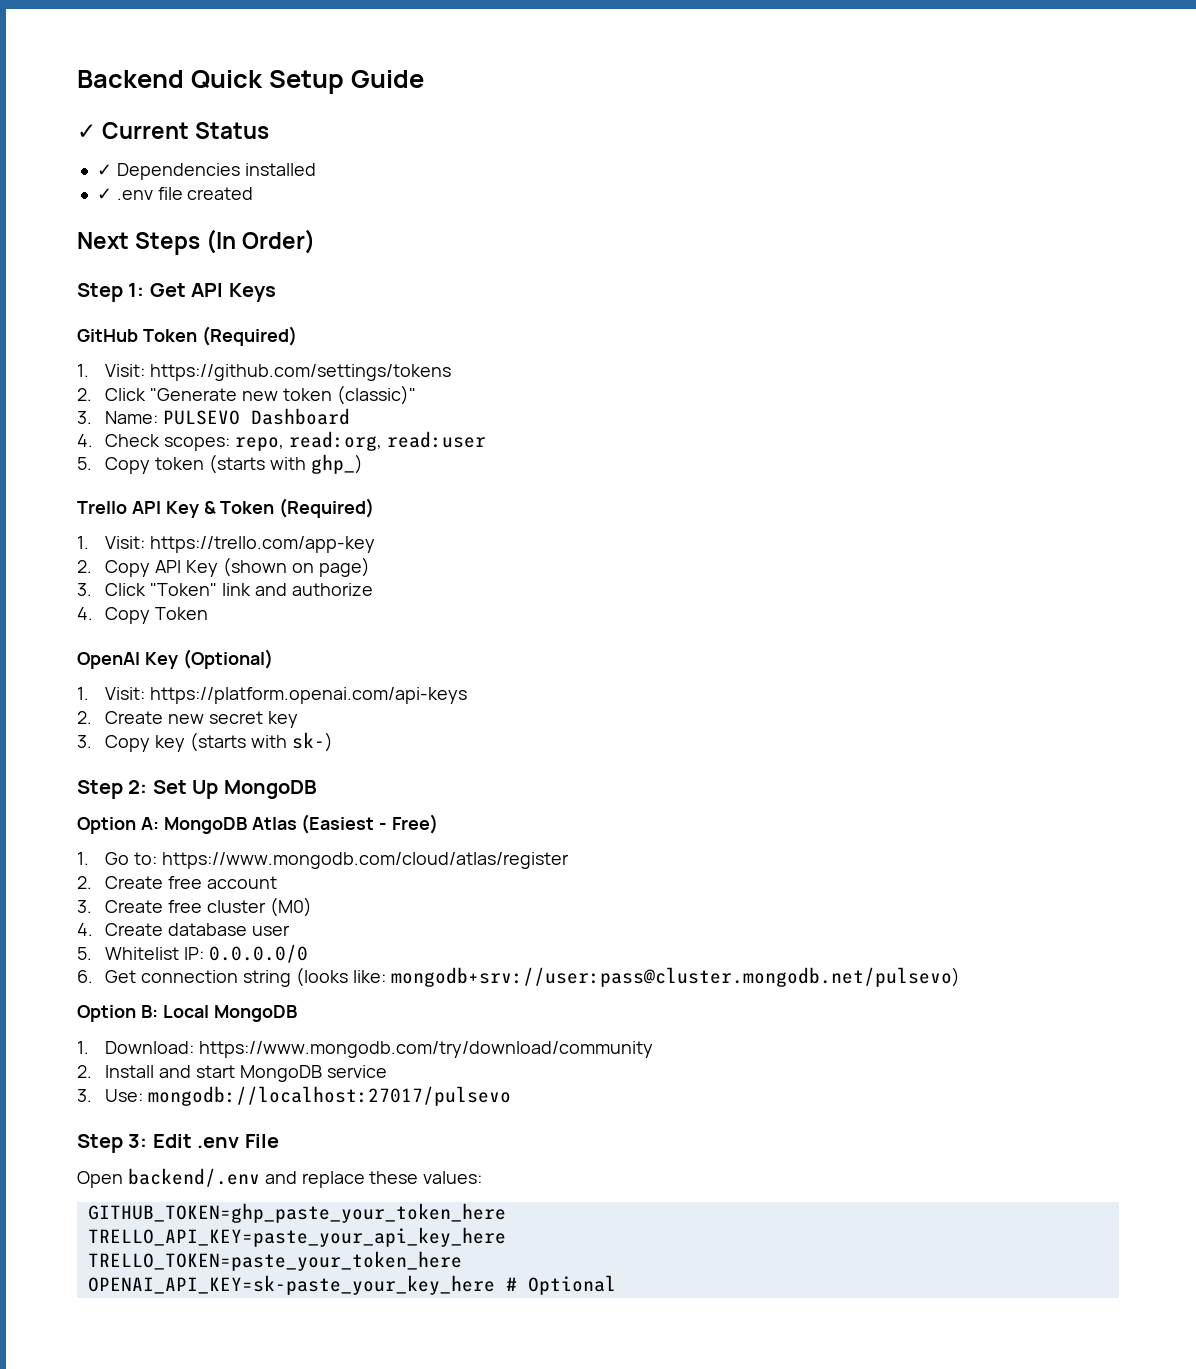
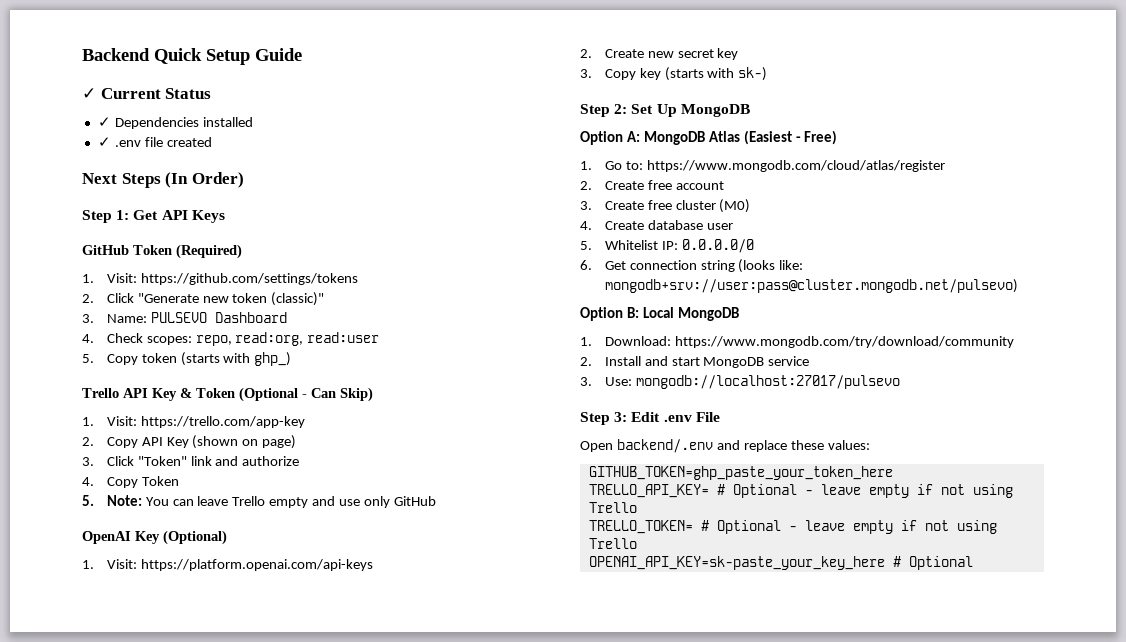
- Trello API Key & Token (Required)
+ Trello API Key & Token (Optional - Can Skip)
+ 5. Note: You can leave Trello empty and use only GitHub
- TRELLO_API_KEY=paste_your_api_key_here
- TRELLO_TOKEN=paste_your_token_here
+ TRELLO_API_KEY= # Optional - leave empty if not using Trello
+ TRELLO_TOKEN= # Optional - leave empty if not using Trello

